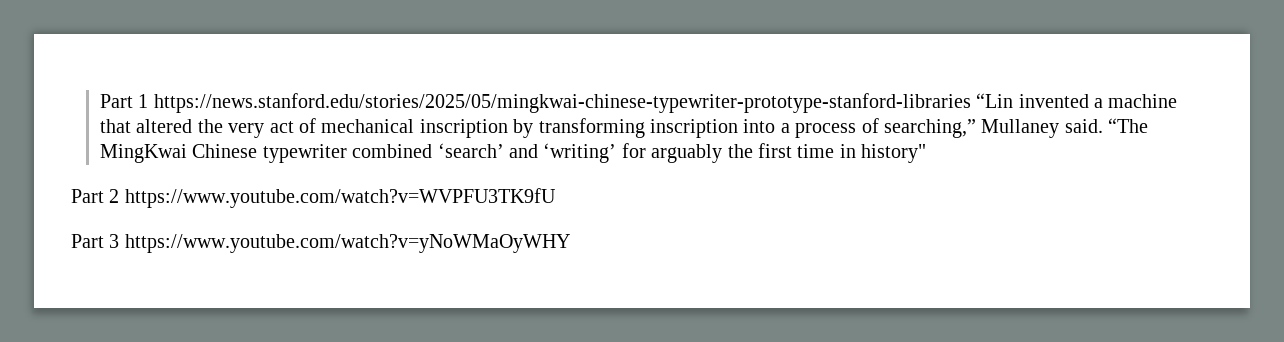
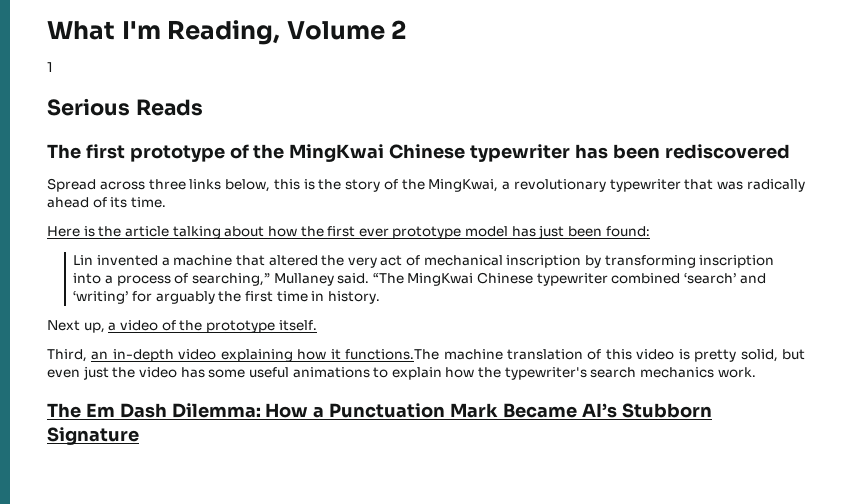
- Part 1 https://news.stanford.edu/stories/2025/05/mingkwai-chinese-typewriter-prototype-stanford-libraries “Lin invented a machine that altered the very act of mechanical inscription by transforming inscription into a process of searching,” Mullaney said.
+ What I'm Reading, Volume 2
+ 1
+ Serious Reads
+ The first prototype of the MingKwai Chinese typewriter has been rediscovered
+ Spread across three links below, this is the story of the MingKwai, a revolutionary typewriter that was radically ahead of its time.
+ Here is the article talking about how the first ever prototype model has just been found:
+ Lin invented a machine that altered the very act of mechanical inscription by transforming inscription into a process of searching,” Mullaney said.
- “The MingKwai Chinese typewriter combined ‘search’ and ‘writing’ for arguably the first time in history"
- Part 2 https://www.youtube.com/watch?v=WVPFU3TK9fU
- Part 3 https://www.youtube.com/watch?v=yNoWMaOyWHY
+ “The MingKwai Chinese typewriter combined ‘search’ and ‘writing’ for arguably the first time in history.
+ Next up, a video of the prototype itself.
+ Third, an in-depth video explaining how it functions.The machine translation of this video is pretty solid, but even just the video has some useful animations to explain how the typewriter's search mechanics work.
+ The Em Dash Dilemma: How a Punctuation Mark Became AI’s Stubborn Signature

